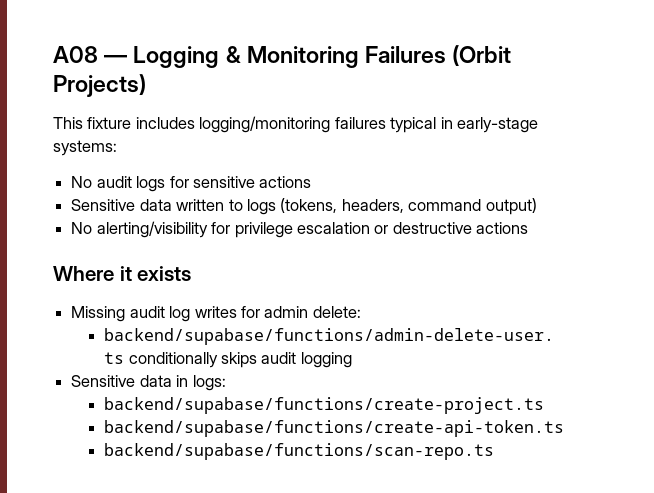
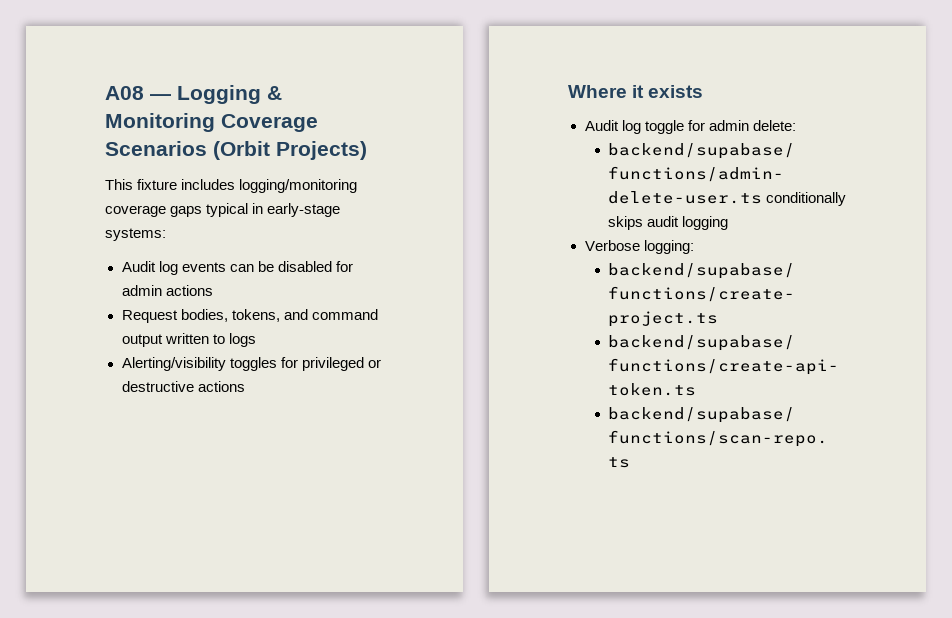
- A08 — Logging & Monitoring Failures (Orbit Projects)
+ A08 — Logging & Monitoring Coverage Scenarios (Orbit Projects)
- This fixture includes logging/monitoring failures typical in early-stage systems:
+ This fixture includes logging/monitoring coverage gaps typical in early-stage systems:
- No audit logs for sensitive actions
- Sensitive data written to logs (tokens, headers, command output)
- No alerting/visibility for privilege escalation or destructive actions
+ Audit log events can be disabled for admin actions
+ Request bodies, tokens, and command output written to logs
+ Alerting/visibility toggles for privileged or destructive actions
- Missing audit log writes for admin delete:
+ Audit log toggle for admin delete:
- Sensitive data in logs:
+ Verbose logging:

